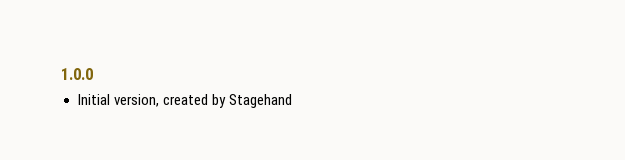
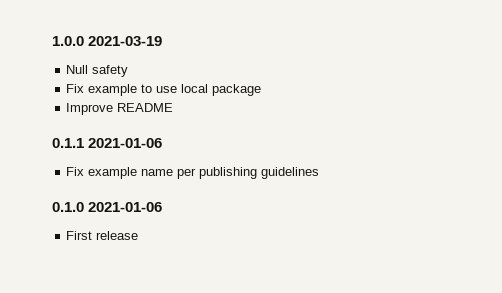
- 1.0.0
- Initial version, created by Stagehand
+ 1.0.0 2021-03-19
+ Null safety
+ Fix example to use local package
+ Improve README
+ 0.1.1 2021-01-06
+ Fix example name per publishing guidelines
+ 0.1.0 2021-01-06
+ First release

